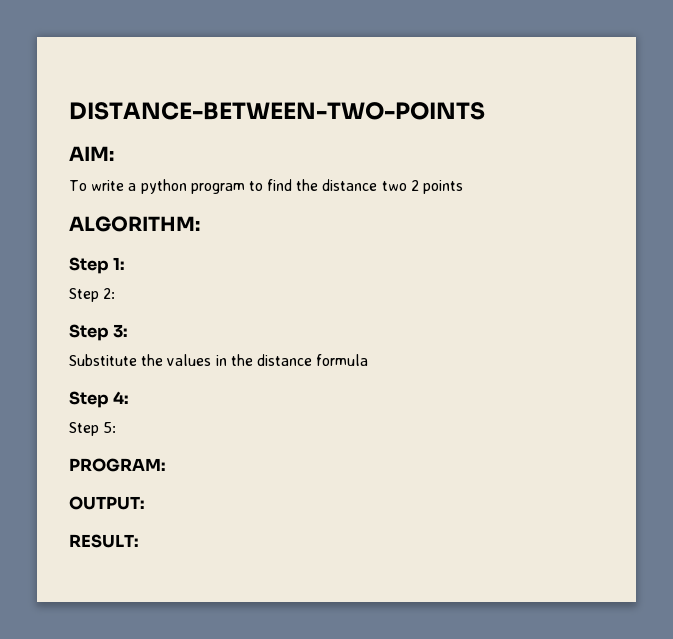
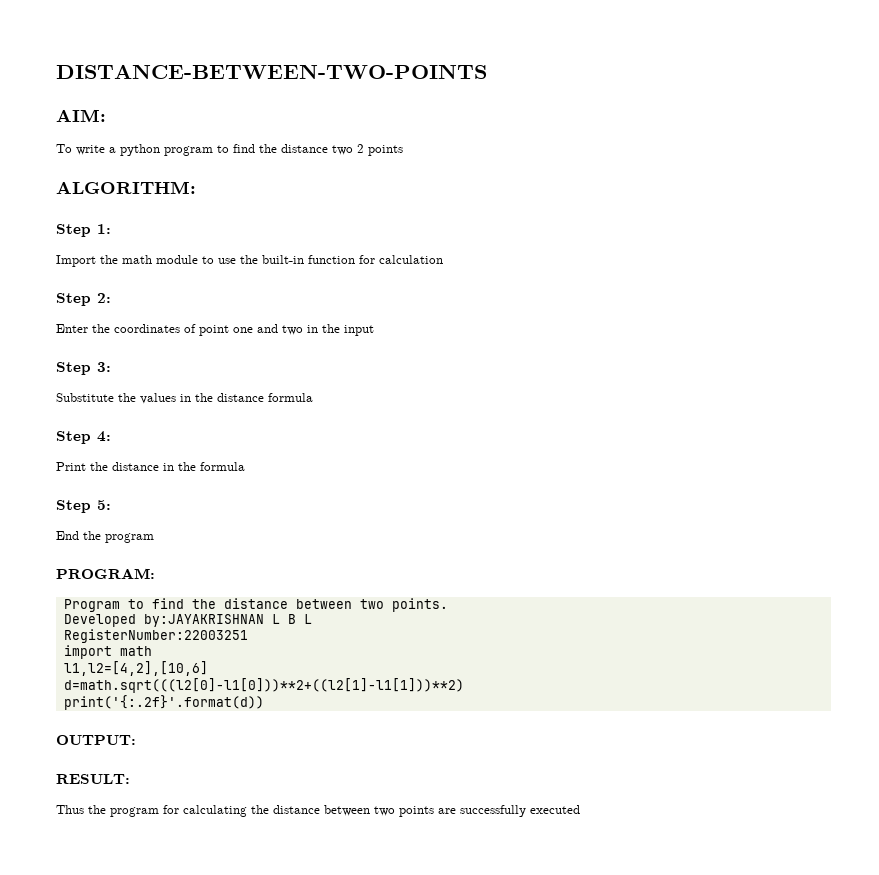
+ Import the math module to use the built-in function for calculation
  Step 2:
+ Enter the coordinates of point one and two in the input
+ Print the distance in the formula
  Step 5:
+ End the program
  PROGRAM:
+ Program to find the distance between two points.
+ Developed by:JAYAKRISHNAN L B L
+ RegisterNumber:22003251
+ import math
+ l1,l2=[4,2],[10,6]
+ d=math.sqrt(((l2[0]-l1[0]))**2+((l2[1]-l1[1]))**2)
+ print('{:.2f}'.format(d))
  OUTPUT:
  RESULT:
+ Thus the program for calculating the distance between two points are successfully executed

